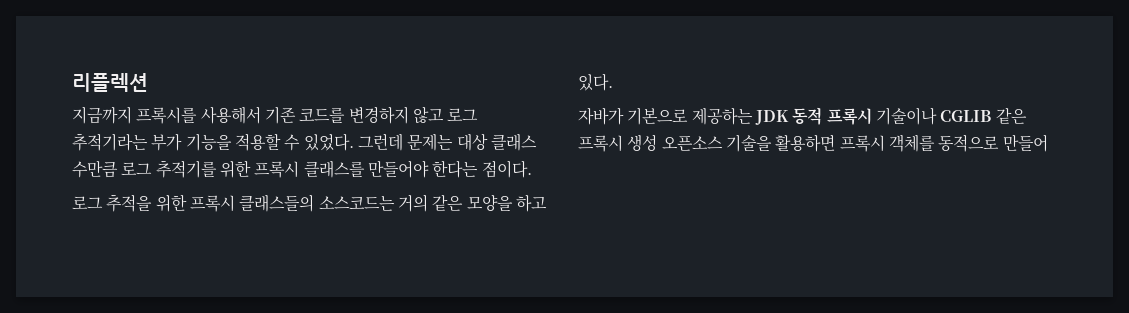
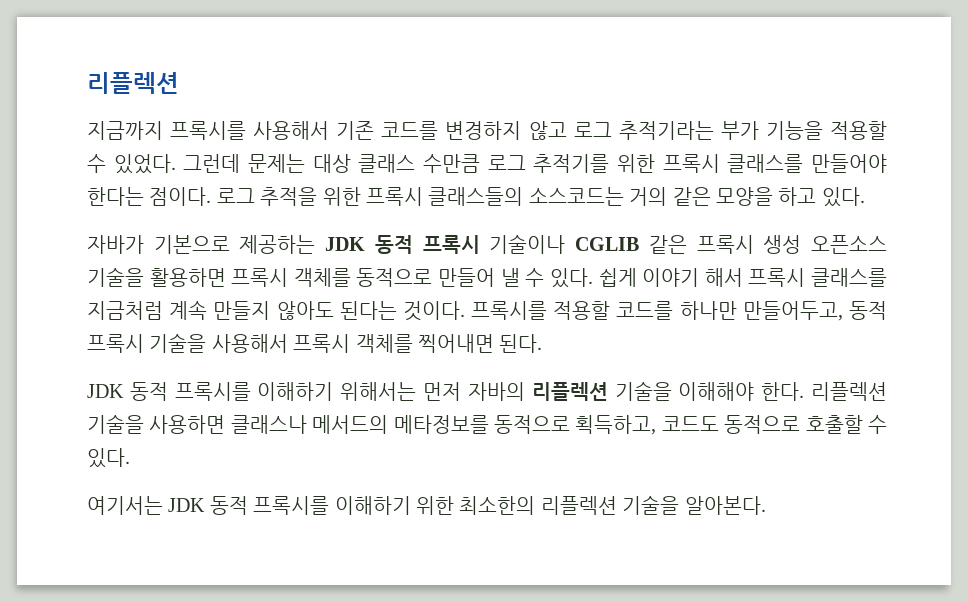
- 그런데 문제는 대상 클래스 수만큼 로그 추적기를 위한 프록시 클래스를 만들어야 한다는 점이다.
- 로그 추적을 위한 프록시 클래스들의 소스코드는 거의 같은 모양을 하고 있다.
+ 그런데 문제는 대상 클래스 수만큼 로그 추적기를 위한 프록시 클래스를 만들어야 한다는 점이다. 로그 추적을 위한 프록시 클래스들의 소스코드는 거의 같은 모양을 하고 있다.
- 자바가 기본으로 제공하는 JDK 동적 프록시 기술이나 CGLIB 같은 프록시 생성 오픈소스 기술을 활용하면 프록시 객체를 동적으로 만들어
+ 자바가 기본으로 제공하는 JDK 동적 프록시 기술이나 CGLIB 같은 프록시 생성 오픈소스 기술을 활용하면 프록시 객체를 동적으로 만들어 낼 수 있다. 쉽게 이야기 해서 프록시 클래스를 지금처럼 계속 만들지 않아도 된다는 것이다. 프록시를 적용할 코드를 하나만 만들어두고, 동적 프록시 기술을 사용해서 프록시 객체를 찍어내면 된다.
+ JDK 동적 프록시를 이해하기 위해서는 먼저 자바의 리플렉션 기술을 이해해야 한다. 리플렉션 기술을 사용하면 클래스나 메서드의 메타정보를 동적으로 획득하고, 코드도 동적으로 호출할 수 있다.
+ 여기서는 JDK 동적 프록시를 이해하기 위한 최소한의 리플렉션 기술을 알아본다.

